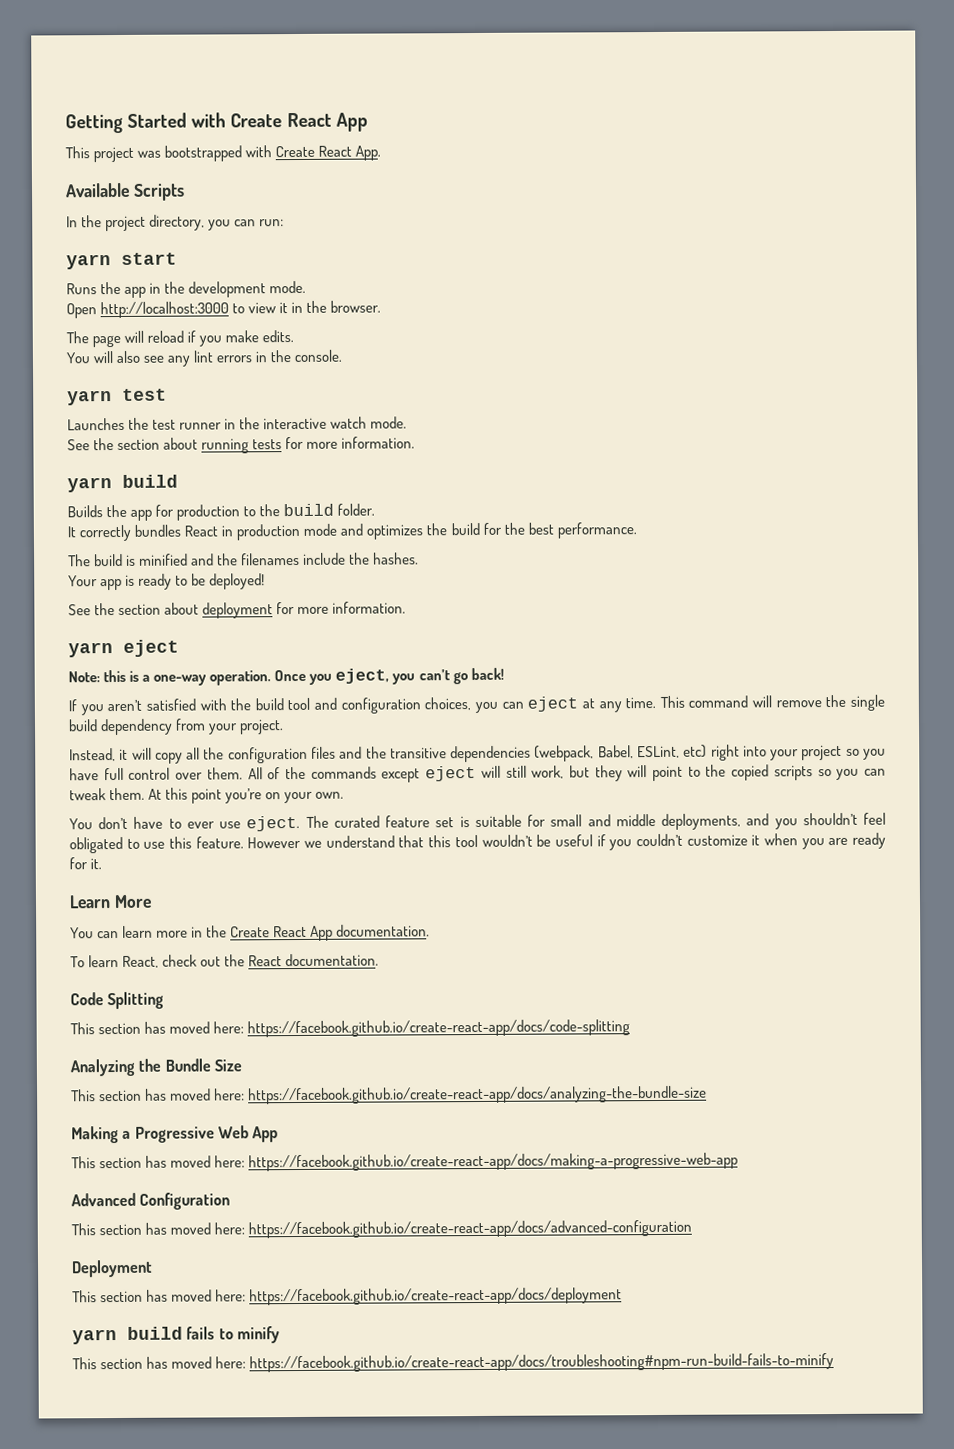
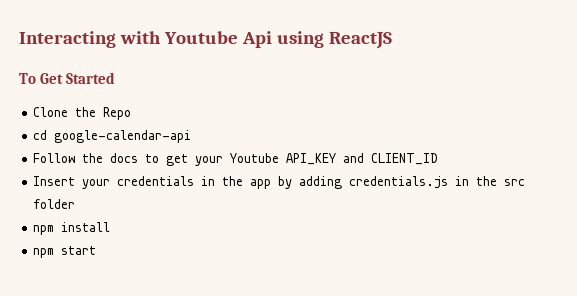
- Getting Started with Create React App
- This project was bootstrapped with Create React App.
- Available Scripts
- In the project directory, you can run:
- yarn start
- Runs the app in the development mode.
- Open http://localhost:3000 to view it in the browser.
- The page will reload if you make edits.
- You will also see any lint errors in the console.
- yarn test
- Launches the test runner in the interactive watch mode.
- See the section about running tests for more information.
- yarn build
- Builds the app for production to the build folder.
- It correctly bundles React in production mode and optimizes the build for the best performance.
- The build is minified and the filenames include the hashes.
- Your app is ready to be deployed!
- See the section about deployment for more information.
- yarn eject
- Note: this is a one-way operation. Once you eject, you can’t go back!
- If you aren’t satisfied with the build tool and configuration choices, you can eject at any time. This command will remove the single build dependency from your project.
- Instead, it will copy all the configuration files and the transitive dependencies (webpack, Babel, ESLint, etc) right into your project so you have full control over them. All of the commands except eject will still work, but they will point to the copied scripts so you can tweak them. At this point you’re on your own.
- You don’t have to ever use eject. The curated feature set is suitable for small and middle deployments, and you shouldn’t feel obligated to use this feature. However we understand that this tool wouldn’t be useful if you couldn’t customize it when you are ready for it.
- Learn More
- You can learn more in the Create React App documentation.
- To learn React, check out the React documentation.
- Code Splitting
- This section has moved here: https://facebook.github.io/create-react-app/docs/code-splitting
- Analyzing the Bundle Size
- This section has moved here: https://facebook.github.io/create-react-app/docs/analyzing-the-bundle-size
- Making a Progressive Web App
- This section has moved here: https://facebook.github.io/create-react-app/docs/making-a-progressive-web-app
- Advanced Configuration
- This section has moved here: https://facebook.github.io/create-react-app/docs/advanced-configuration
- Deployment
- This section has moved here: https://facebook.github.io/create-react-app/docs/deployment
- yarn build fails to minify
- This section has moved here: https://facebook.github.io/create-react-app/docs/troubleshooting#npm-run-build-fails-to-minify
+ Interacting with Youtube Api using ReactJS
+ To Get Started
+ Clone the Repo
+ cd google-calendar-api
+ Follow the docs to get your Youtube API_KEY and CLIENT_ID
+ Insert your credentials in the app by adding credentials.js in the src folder
+ npm install
+ npm start

